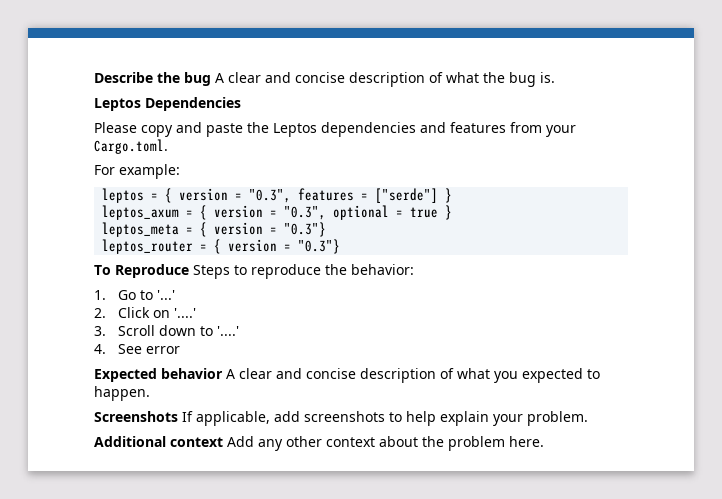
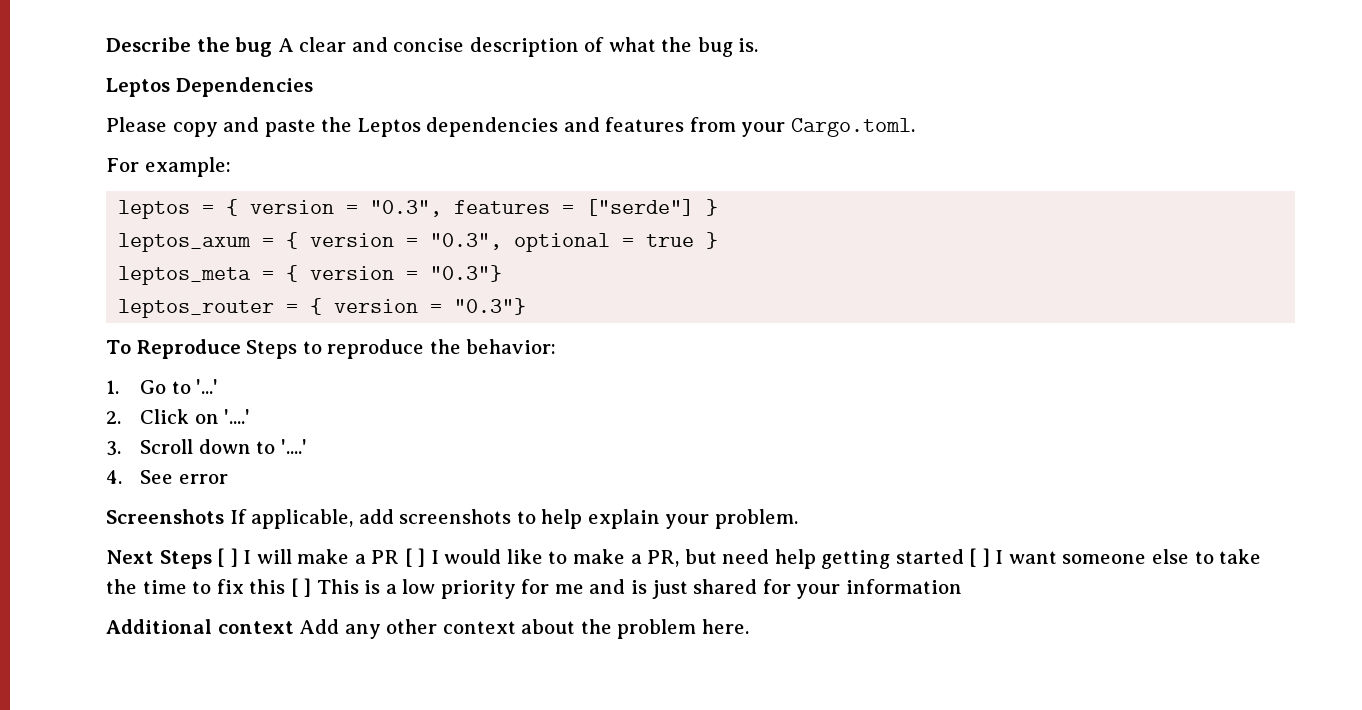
- Expected behavior A clear and concise description of what you expected to happen.
+ Next Steps [ ] I will make a PR [ ] I would like to make a PR, but need help getting started [ ] I want someone else to take the time to fix this [ ] This is a low priority for me and is just shared for your information

